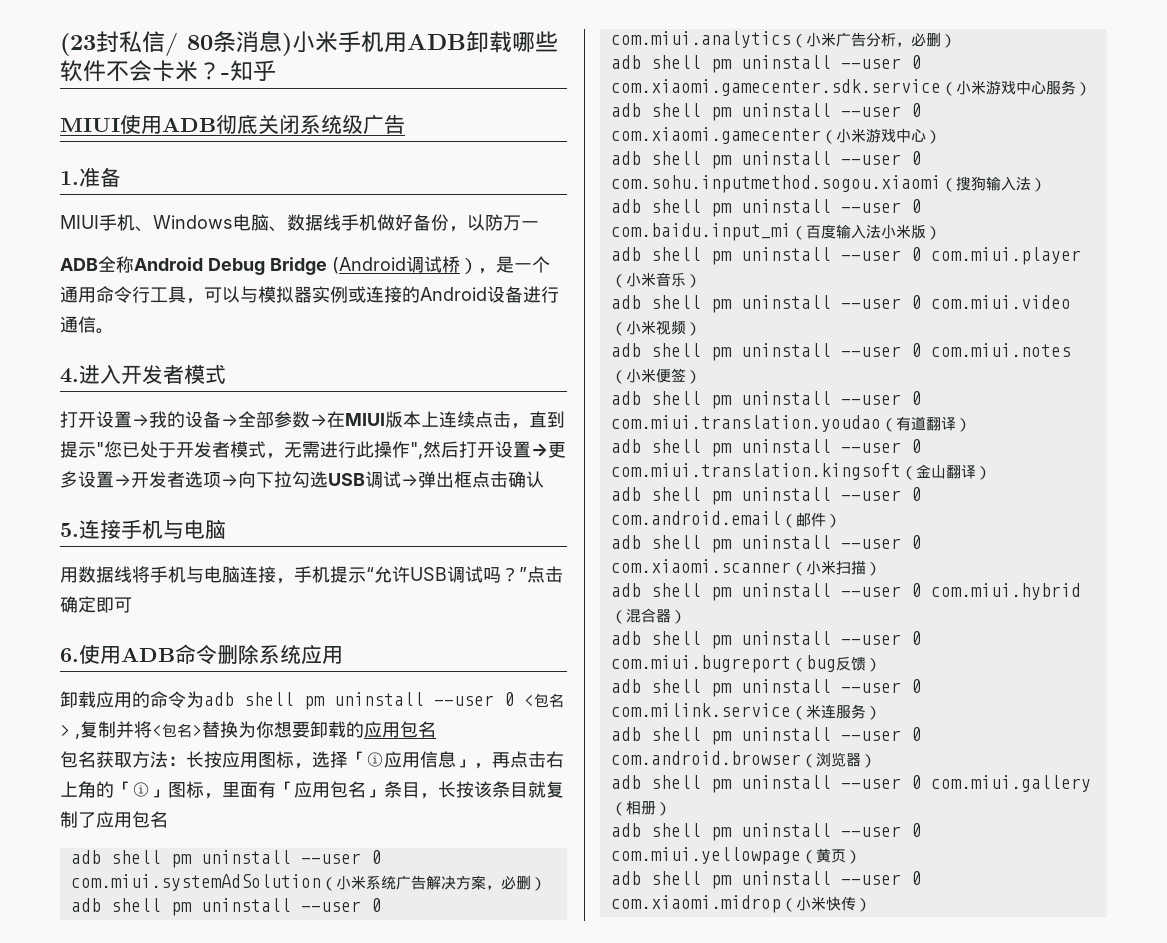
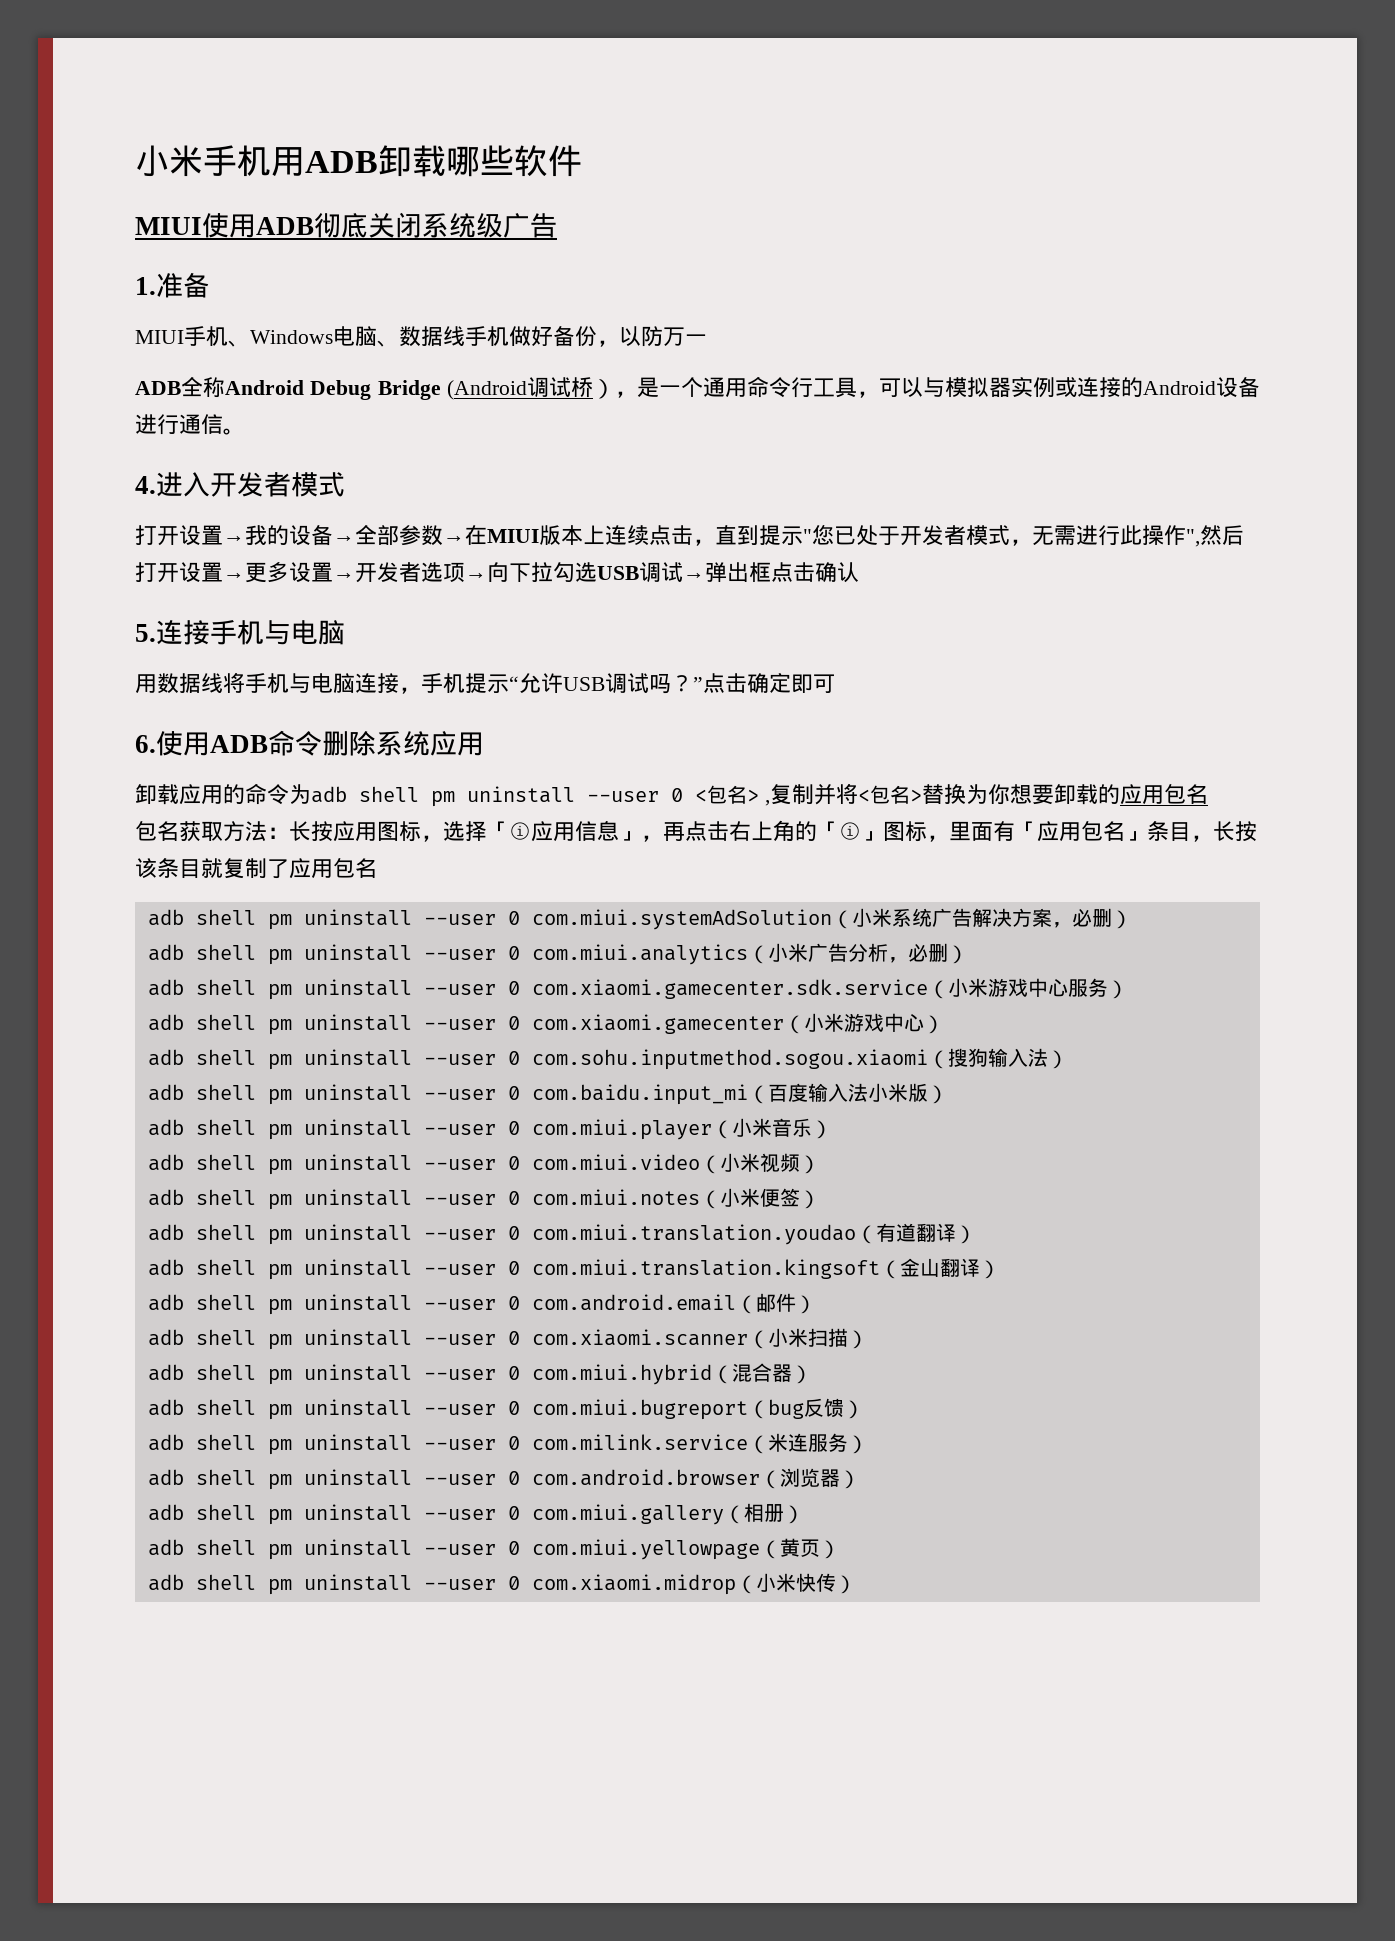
- (23封私信/ 80条消息)小米手机用ADB卸载哪些软件不会卡米？-知乎
+ 小米手机用ADB卸载哪些软件

